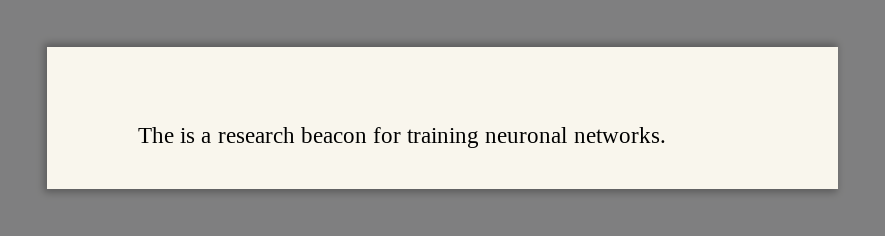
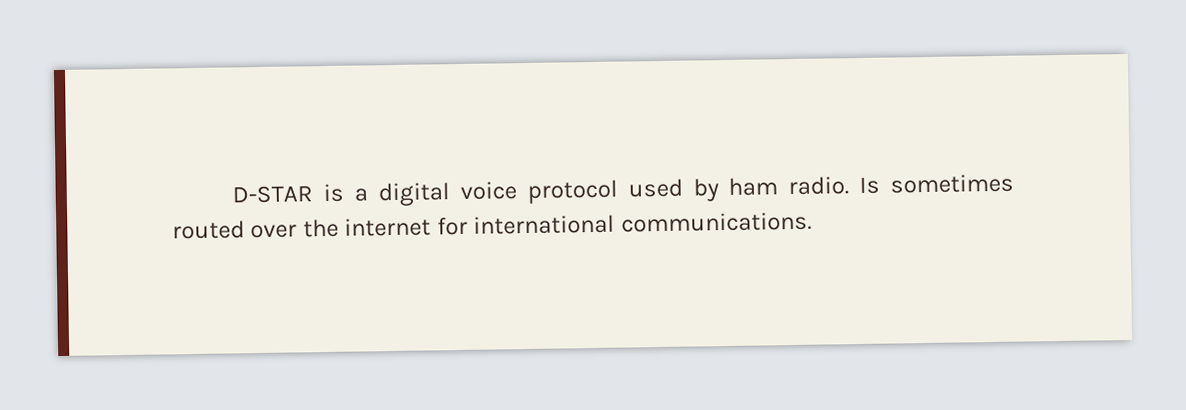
- The is a research beacon for training neuronal networks.
+ D-STAR is a digital voice protocol used by ham radio. Is sometimes routed over the internet for international communications.

